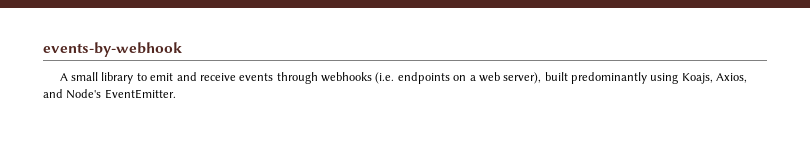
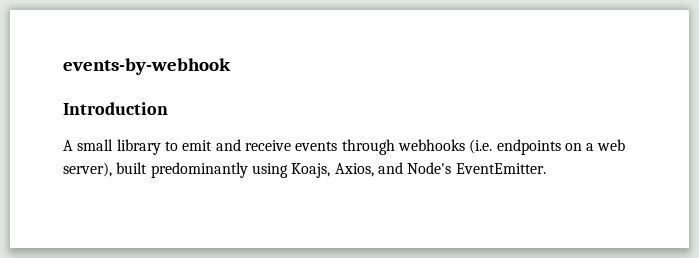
+ Introduction

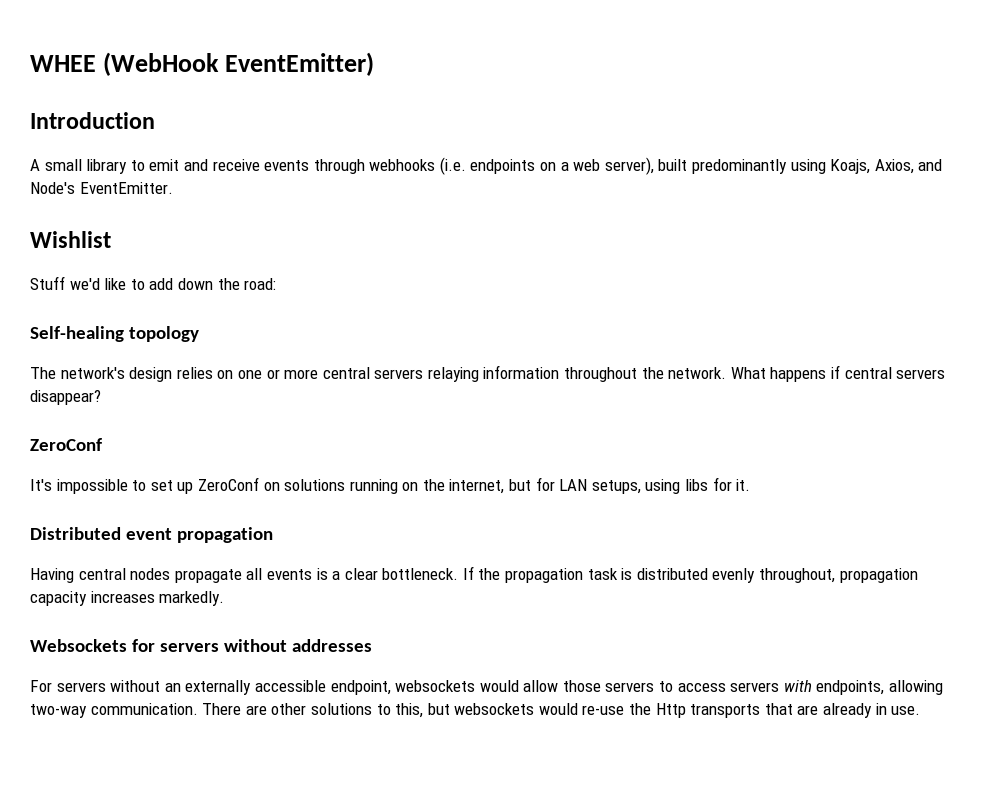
- events-by-webhook
+ WHEE (WebHook EventEmitter)
+ Wishlist
+ Stuff we'd like to add down the road:
+ Self-healing topology
+ The network's design relies on one or more central servers relaying information throughout the network. What happens if central servers disappear?
+ ZeroConf
+ It's impossible to set up ZeroConf on solutions running on the internet, but for LAN setups, using libs for it.
+ Distributed event propagation
+ Having central nodes propagate all events is a clear bottleneck. If the propagation task is distributed evenly throughout, propagation capacity increases markedly.
+ Websockets for servers without addresses
+ For servers without an externally accessible endpoint, websockets would allow those servers to access servers with endpoints, allowing two-way communication. There are other solutions to this, but websockets would re-use the Http transports that are already in use.

